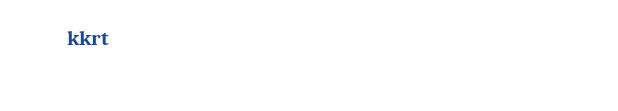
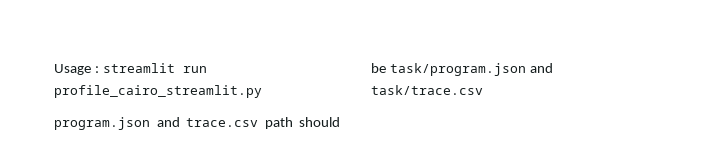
- kkrt
+ Usage : streamlit run profile_cairo_streamlit.py
+ program.json and trace.csv path should be task/program.json and task/trace.csv

